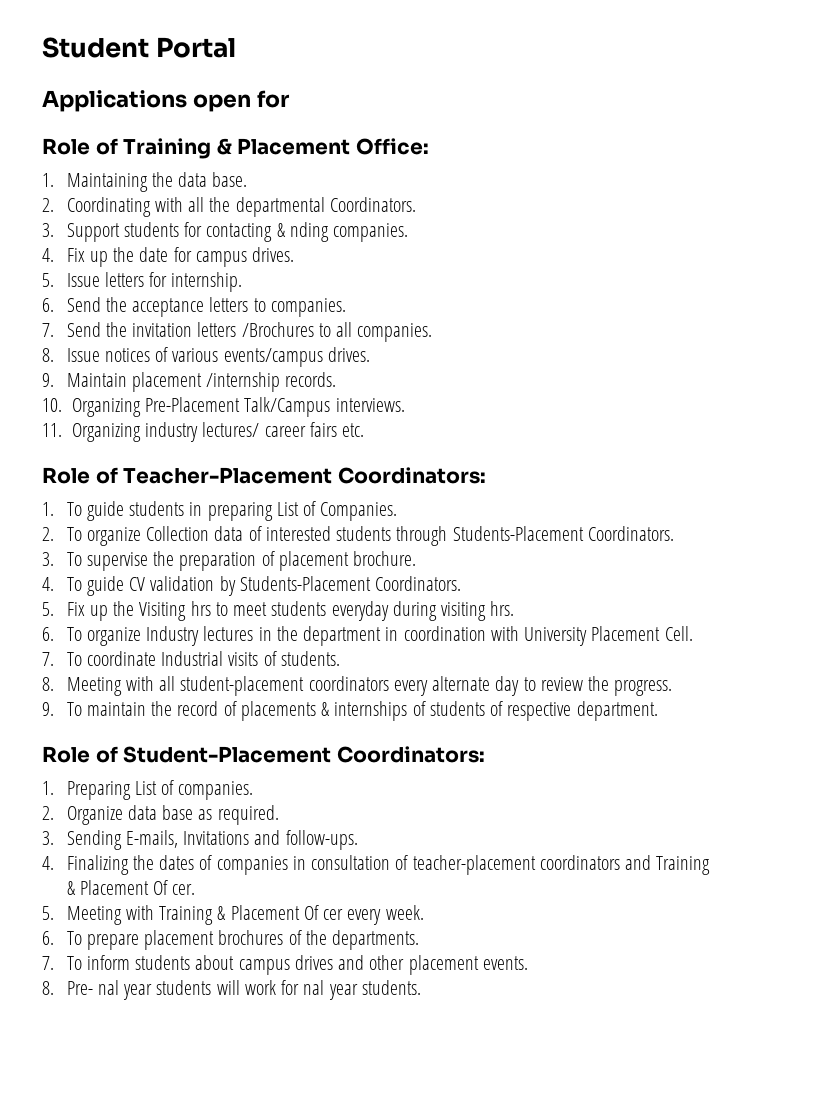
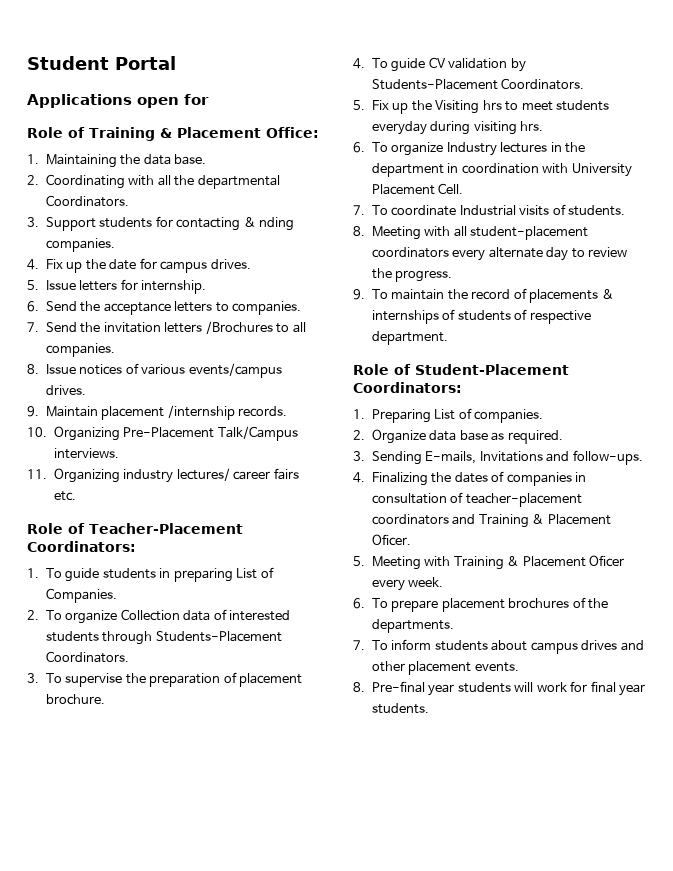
- 4. Finalizing the dates of companies in consultation of teacher-placement coordinators and Training & Placement Of cer.
+ 4. Finalizing the dates of companies in consultation of teacher-placement coordinators and Training & Placement Oficer.
- 5. Meeting with Training & Placement Of cer every week.
+ 5. Meeting with Training & Placement Oficer every week.
- 8. Pre- nal year students will work for nal year students.
+ 8. Pre-final year students will work for final year students.

